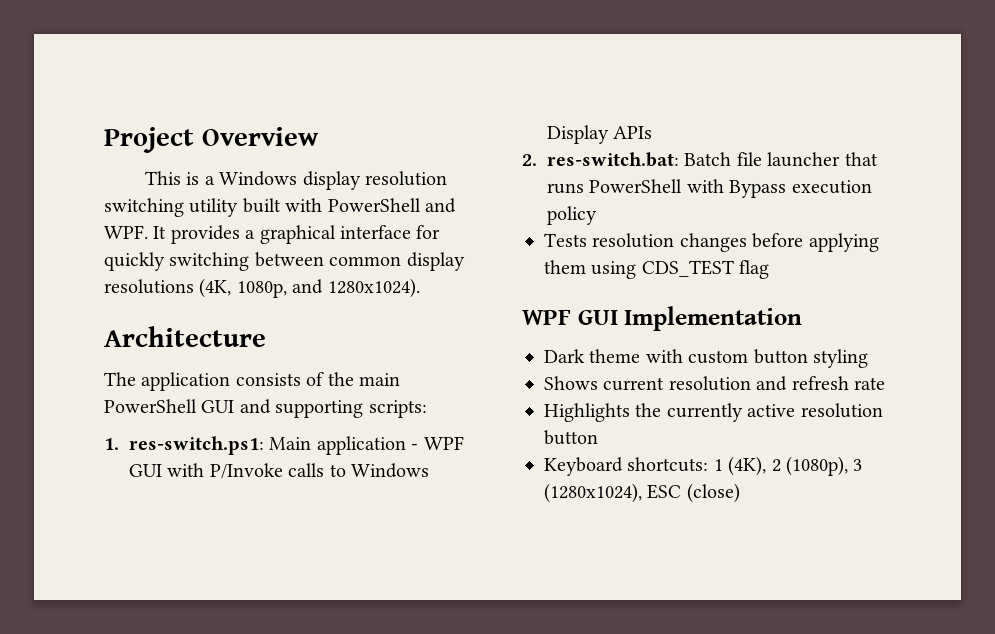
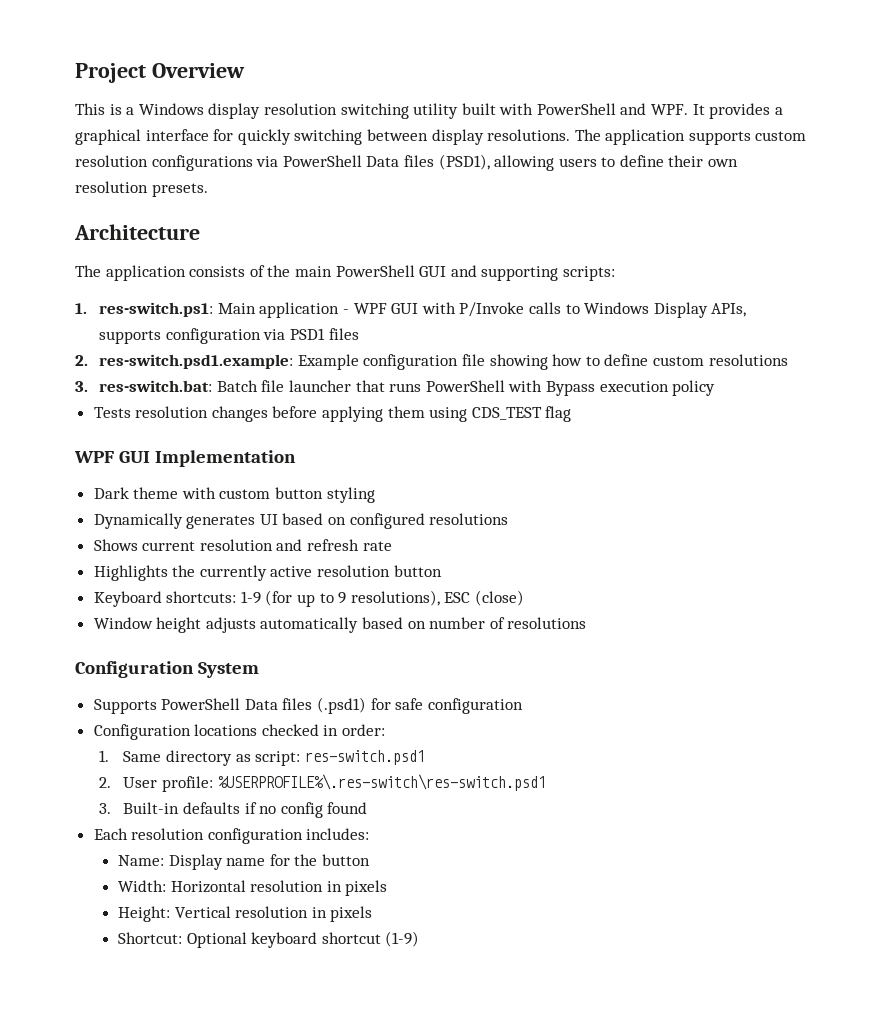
- This is a Windows display resolution switching utility built with PowerShell and WPF. It provides a graphical interface for quickly switching between common display resolutions (4K, 1080p, and 1280x1024).
+ This is a Windows display resolution switching utility built with PowerShell and WPF. It provides a graphical interface for quickly switching between display resolutions. The application supports custom resolution configurations via PowerShell Data files (PSD1), allowing users to define their own resolution presets.
- 1. res-switch.ps1: Main application - WPF GUI with P/Invoke calls to Windows Display APIs
- 2. res-switch.bat: Batch file launcher that runs PowerShell with Bypass execution policy
+ 1. res-switch.ps1: Main application - WPF GUI with P/Invoke calls to Windows Display APIs, supports configuration via PSD1 files
+ 2. res-switch.psd1.example: Example configuration file showing how to define custom resolutions
+ 3. res-switch.bat: Batch file launcher that runs PowerShell with Bypass execution policy
+ Dynamically generates UI based on configured resolutions
- Keyboard shortcuts: 1 (4K), 2 (1080p), 3 (1280x1024), ESC (close)
+ Keyboard shortcuts: 1-9 (for up to 9 resolutions), ESC (close)
+ Window height adjusts automatically based on number of resolutions
+ Configuration System
+ Supports PowerShell Data files (.psd1) for safe configuration
+ Configuration locations checked in order:
+ 1. Same directory as script: res-switch.psd1
+ 2. User profile: %USERPROFILE%\.res-switch\res-switch.psd1
+ 3. Built-in defaults if no config found
+ Each resolution configuration includes:
+ Name: Display name for the button
+ Width: Horizontal resolution in pixels
+ Height: Vertical resolution in pixels
+ Shortcut: Optional keyboard shortcut (1-9)

